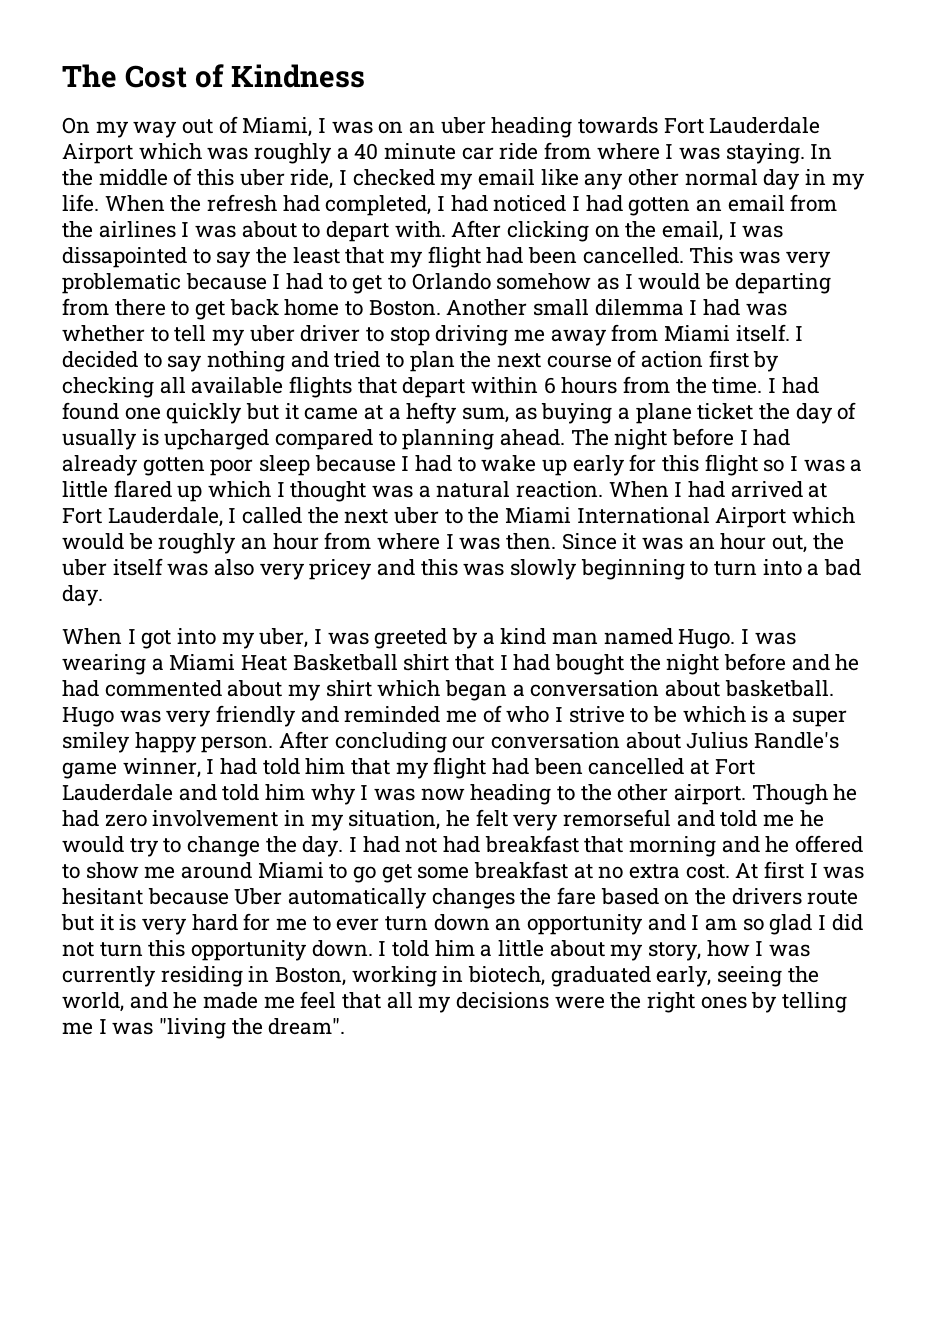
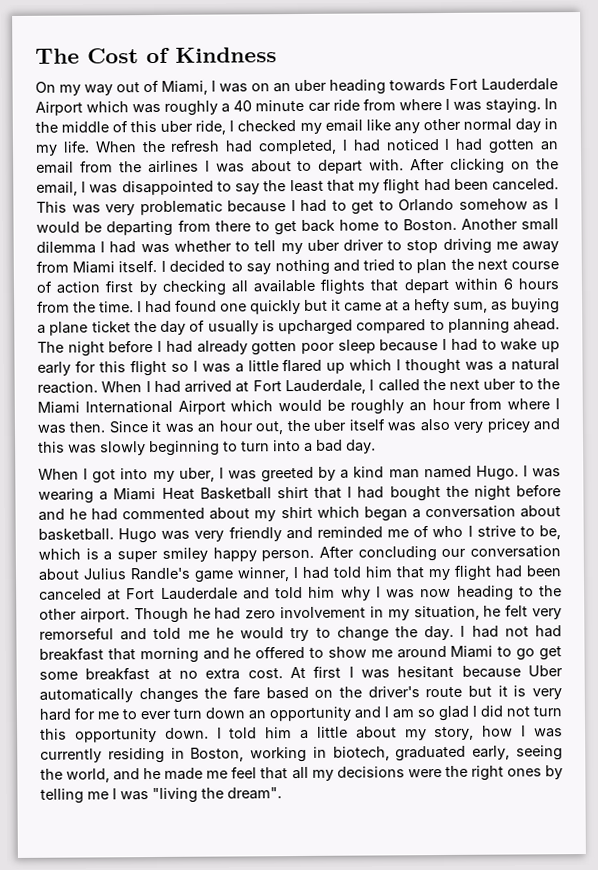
- After clicking on the email, I was dissapointed to say the least that my flight had been cancelled.
+ After clicking on the email, I was disappointed to say the least that my flight had been canceled.
- Hugo was very friendly and reminded me of who I strive to be which is a super smiley happy person.
+ Hugo was very friendly and reminded me of who I strive to be, which is a super smiley happy person.
- After concluding our conversation about Julius Randle's game winner, I had told him that my flight had been cancelled at Fort Lauderdale and told him why I was now heading to the other airport.
+ After concluding our conversation about Julius Randle's game winner, I had told him that my flight had been canceled at Fort Lauderdale and told him why I was now heading to the other airport.
- At first I was hesitant because Uber automatically changes the fare based on the drivers route but it is very hard for me to ever turn down an opportunity and I am so glad I did not turn this opportunity down.
+ At first I was hesitant because Uber automatically changes the fare based on the driver's route but it is very hard for me to ever turn down an opportunity and I am so glad I did not turn this opportunity down.

